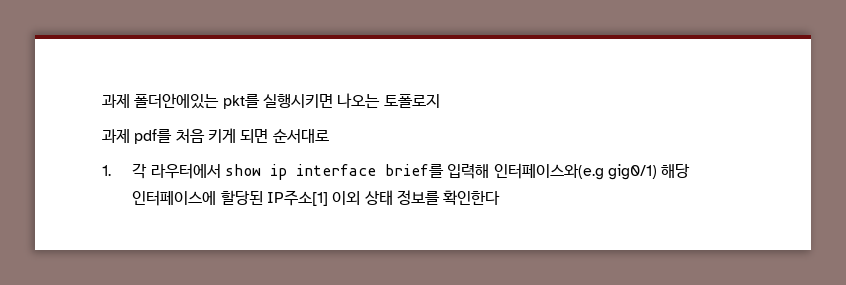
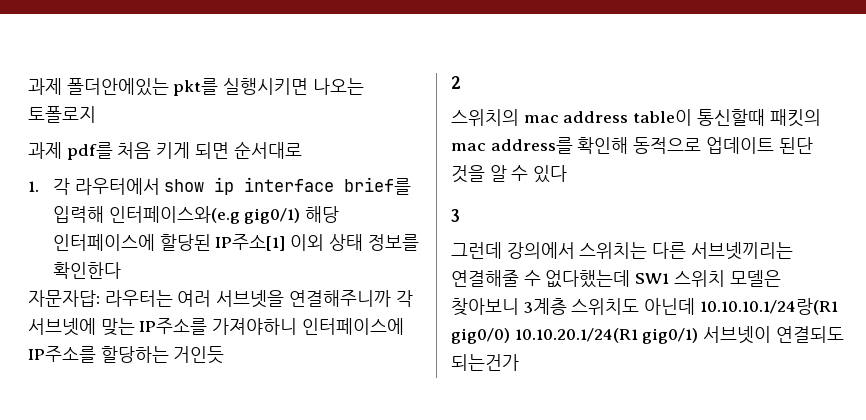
+ 자문자답: 라우터는 여러 서브넷을 연결해주니까 각 서브넷에 맞는 IP주소를 가져야하니 인터페이스에 IP주소를 할당하는 거인듯
+ 2
+ 스위치의 mac address table이 통신할때 패킷의 mac address를 확인해 동적으로 업데이트 된단 것을 알 수 있다
+ 3
+ 그런데 강의에서 스위치는 다른 서브넷끼리는 연결해줄 수 없다했는데 SW1 스위치 모델은 찾아보니 3계층 스위치도 아닌데 10.10.10.1/24랑(R1 gig0/0) 10.10.20.1/24(R1 gig0/1) 서브넷이 연결되도 되는건가

